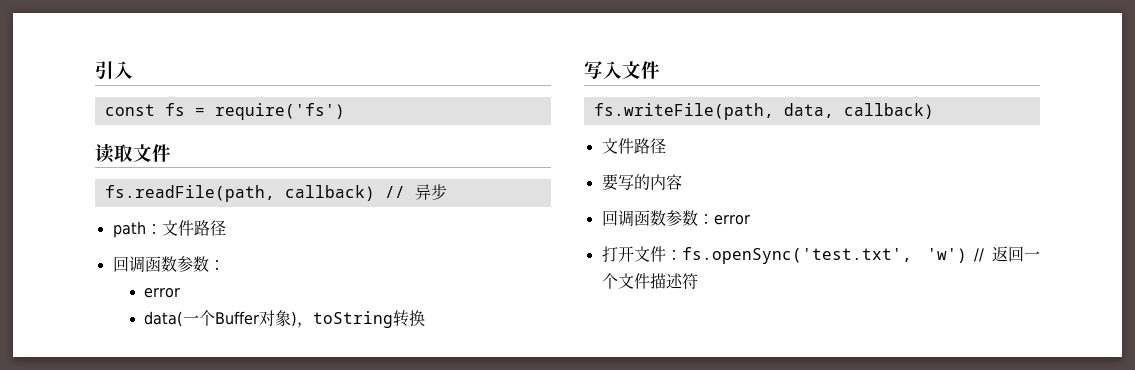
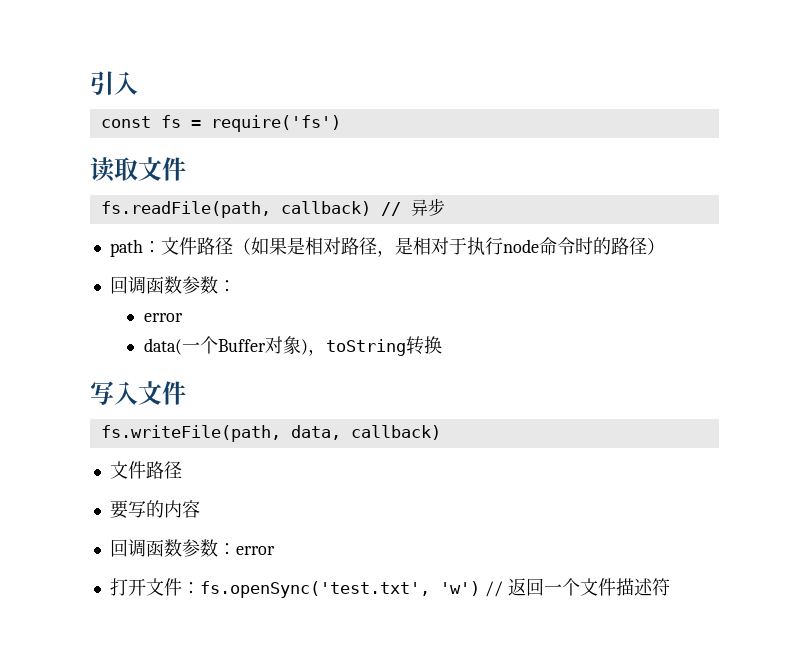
- path：文件路径
+ path：文件路径（如果是相对路径，是相对于执行node命令时的路径）

